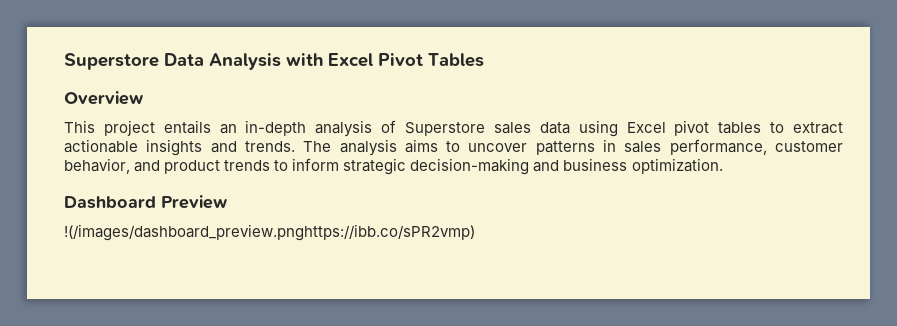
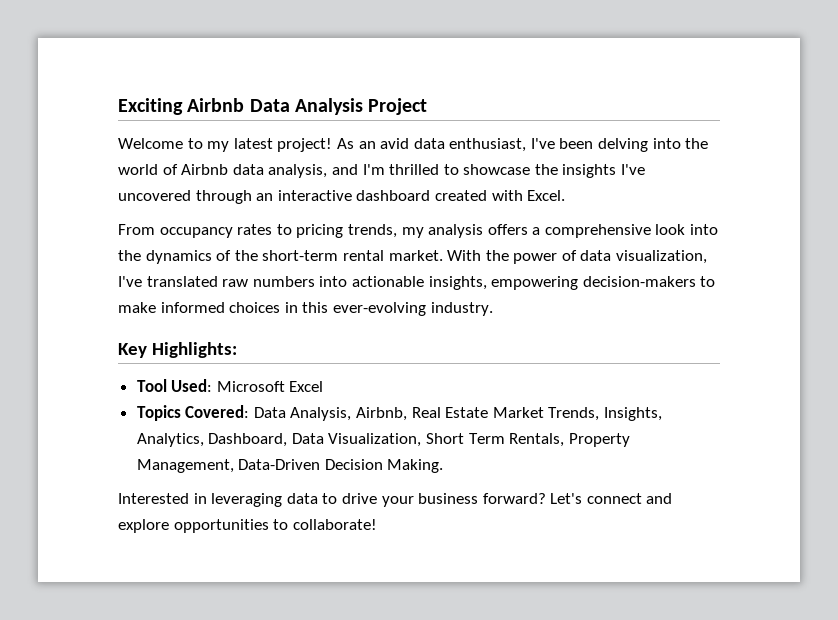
- Superstore Data Analysis with Excel Pivot Tables
- Overview
- This project entails an in-depth analysis of Superstore sales data using Excel pivot tables to extract actionable insights and trends. The analysis aims to uncover patterns in sales performance, customer behavior, and product trends to inform strategic decision-making and business optimization.
- Dashboard Preview
- !(/images/dashboard_preview.pnghttps://ibb.co/sPR2vmp)
+ Exciting Airbnb Data Analysis Project
+ Welcome to my latest project! As an avid data enthusiast, I've been delving into the world of Airbnb data analysis, and I'm thrilled to showcase the insights I've uncovered through an interactive dashboard created with Excel.
+ From occupancy rates to pricing trends, my analysis offers a comprehensive look into the dynamics of the short-term rental market. With the power of data visualization, I've translated raw numbers into actionable insights, empowering decision-makers to make informed choices in this ever-evolving industry.
+ Key Highlights:
+ Tool Used: Microsoft Excel
+ Topics Covered: Data Analysis, Airbnb, Real Estate Market Trends, Insights, Analytics, Dashboard, Data Visualization, Short Term Rentals, Property Management, Data-Driven Decision Making.
+ Interested in leveraging data to drive your business forward? Let's connect and explore opportunities to collaborate!

